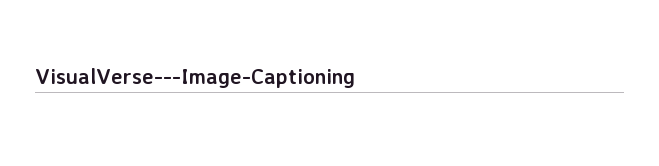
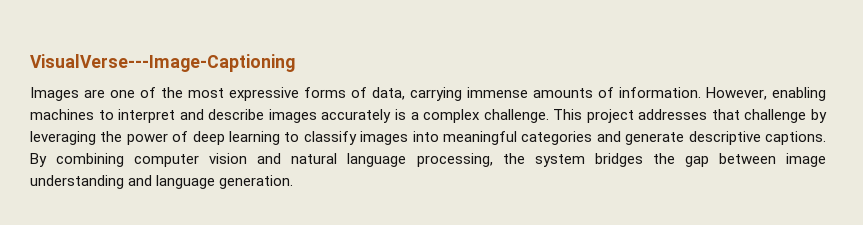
+ Images are one of the most expressive forms of data, carrying immense amounts of information. However, enabling machines to interpret and describe images accurately is a complex challenge. This project addresses that challenge by leveraging the power of deep learning to classify images into meaningful categories and generate descriptive captions. By combining computer vision and natural language processing, the system bridges the gap between image understanding and language generation.

